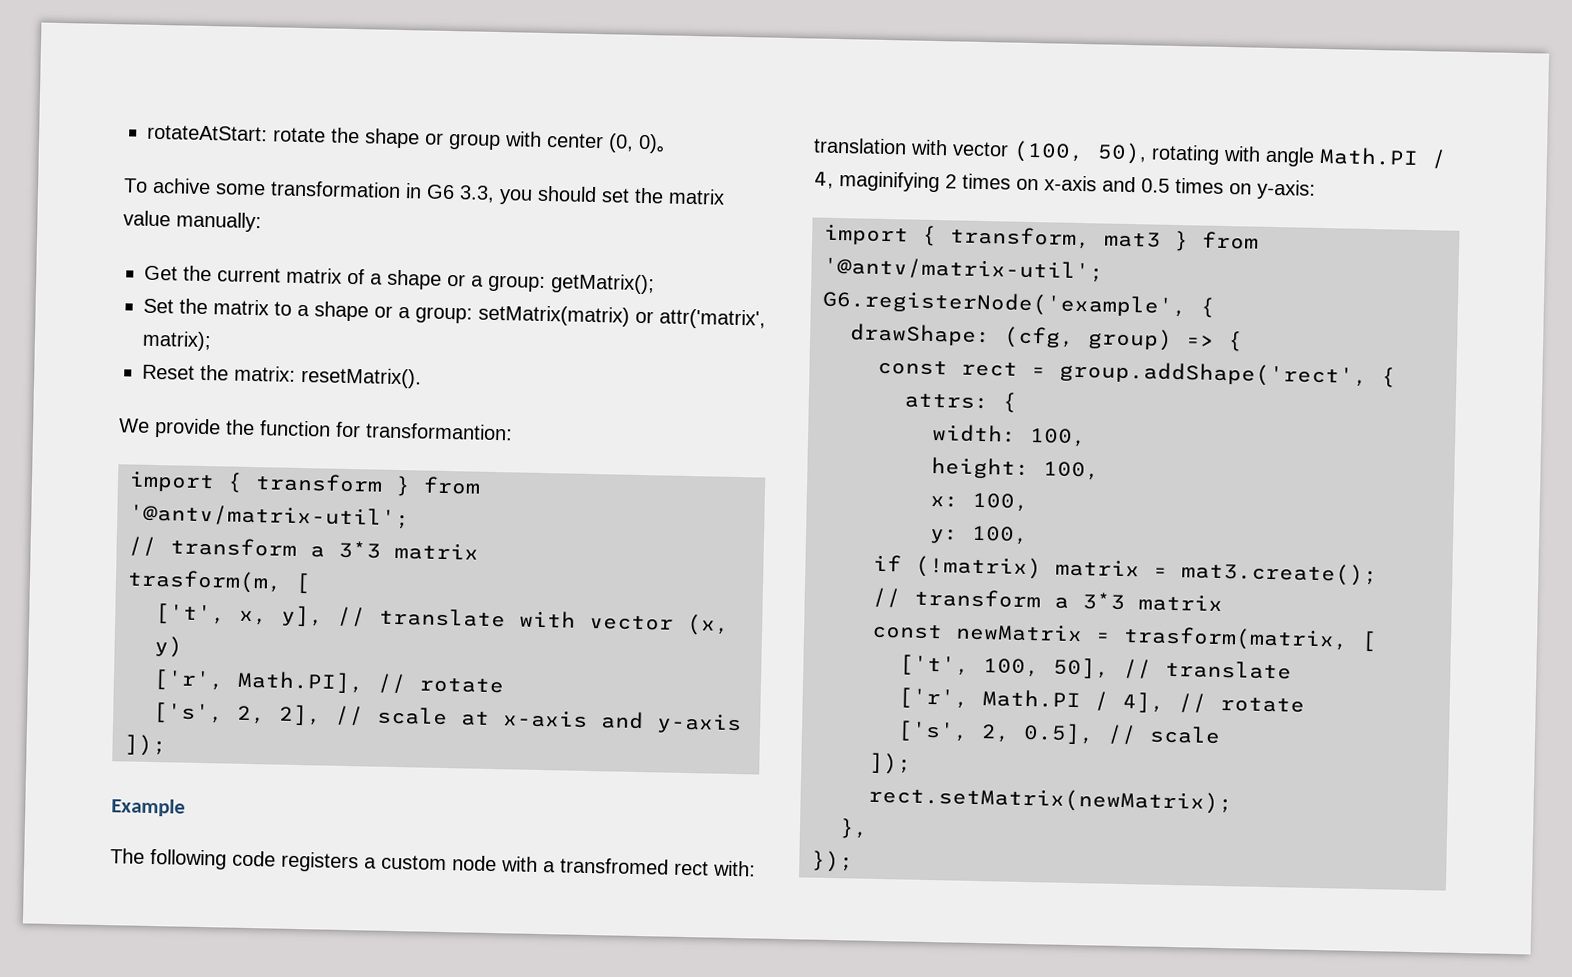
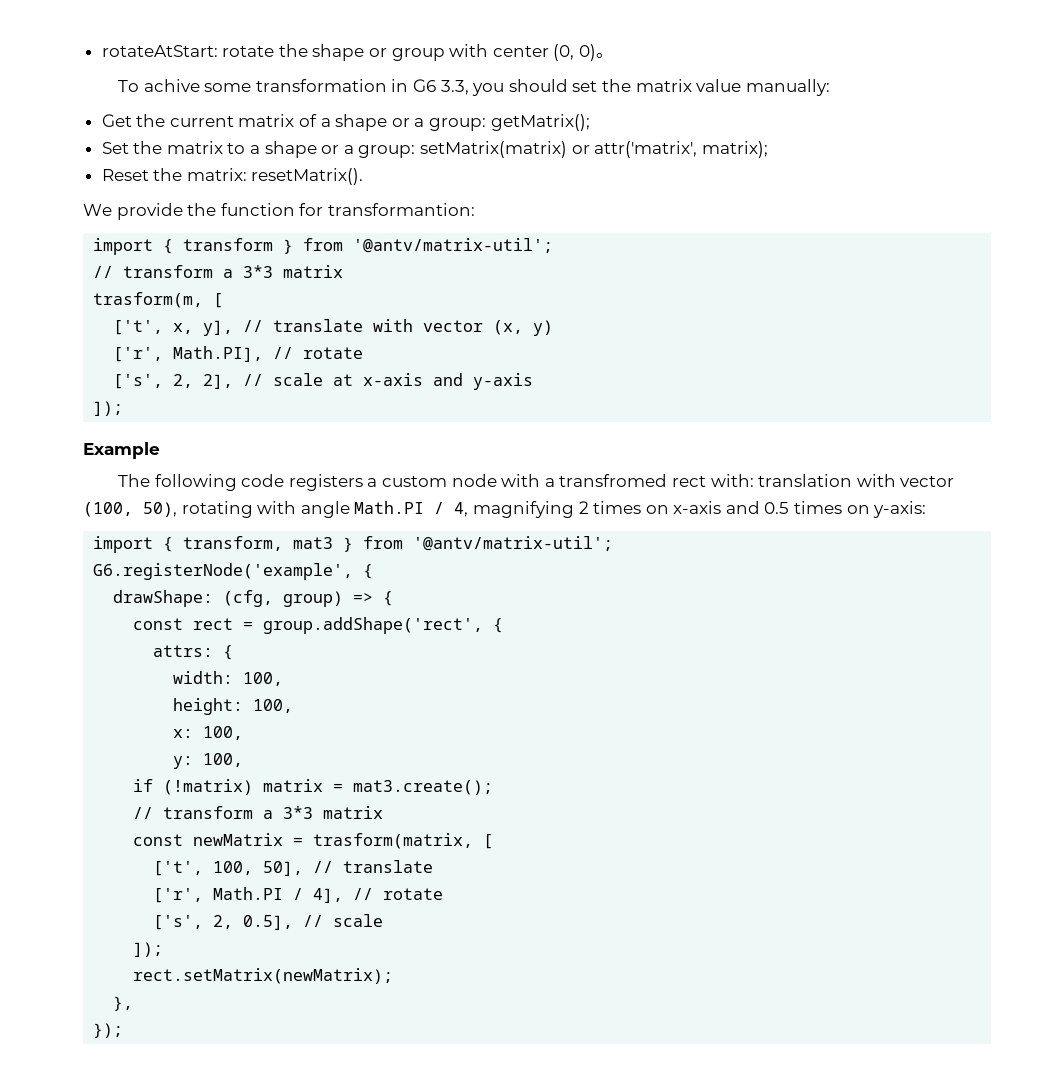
- The following code registers a custom node with a transfromed rect with: translation with vector (100, 50), rotating with angle Math.PI / 4, maginifying 2 times on x-axis and 0.5 times on y-axis:
+ The following code registers a custom node with a transfromed rect with: translation with vector (100, 50), rotating with angle Math.PI / 4, magnifying 2 times on x-axis and 0.5 times on y-axis:

